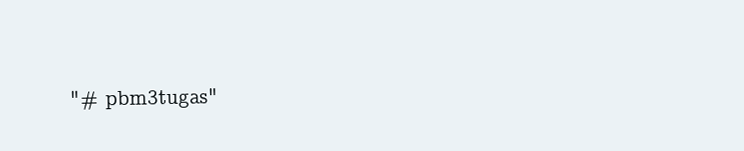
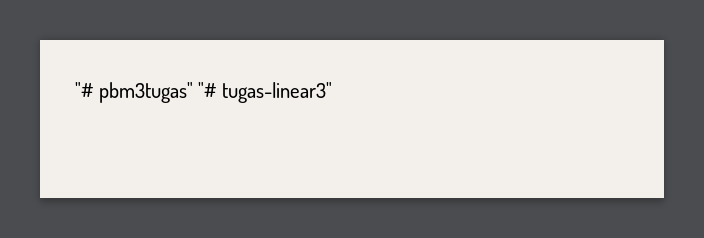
- "# pbm3tugas"
+ "# pbm3tugas" "# tugas-linear3"

